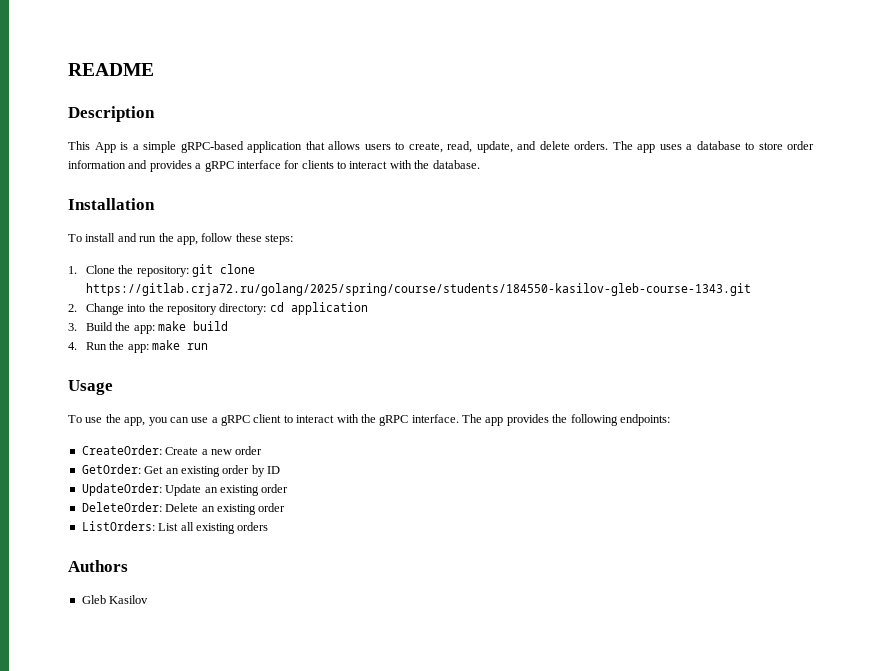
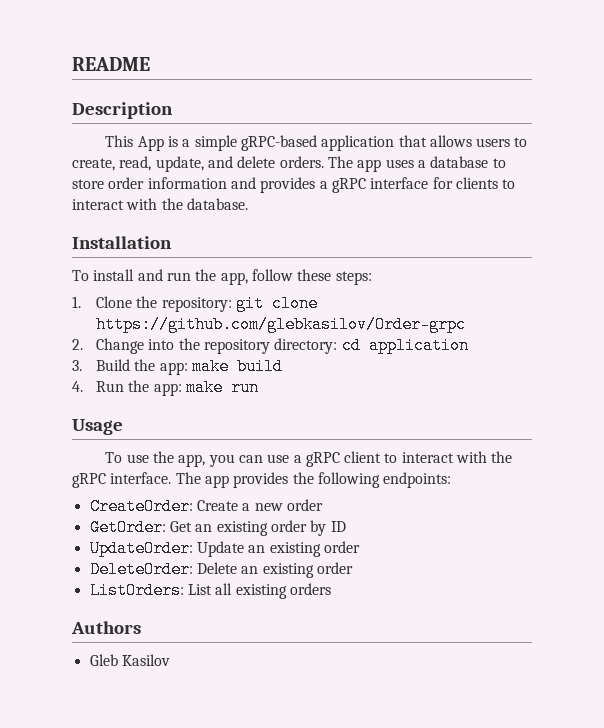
- 1. Clone the repository: git clone https://gitlab.crja72.ru/golang/2025/spring/course/students/184550-kasilov-gleb-course-1343.git
+ 1. Clone the repository: git clone https://github.com/glebkasilov/Order-grpc

